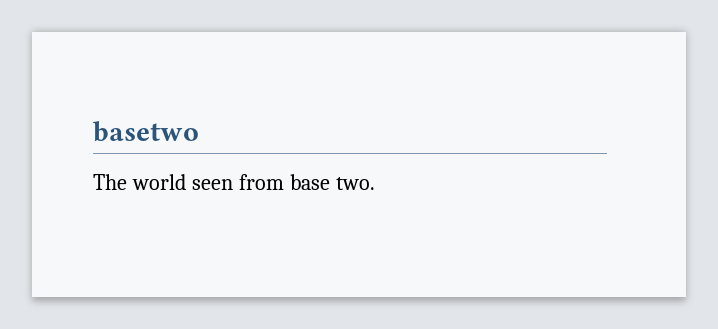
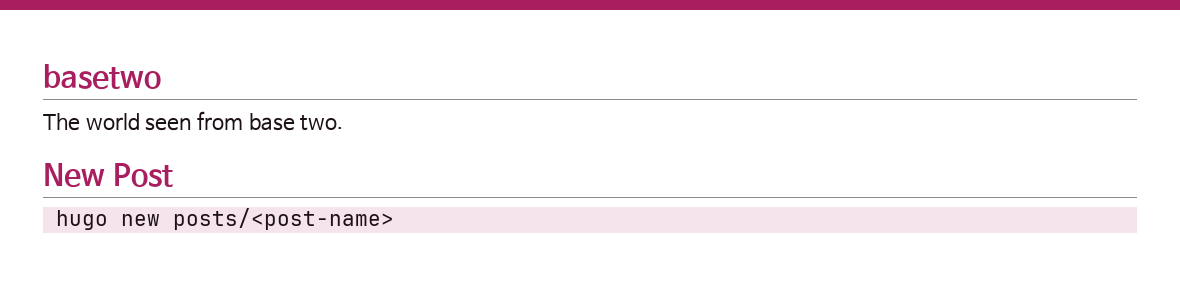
+ New Post
+ hugo new posts/<post-name>

